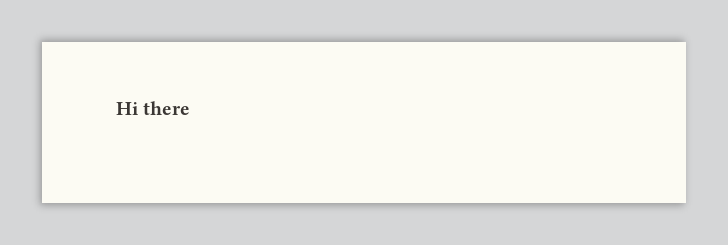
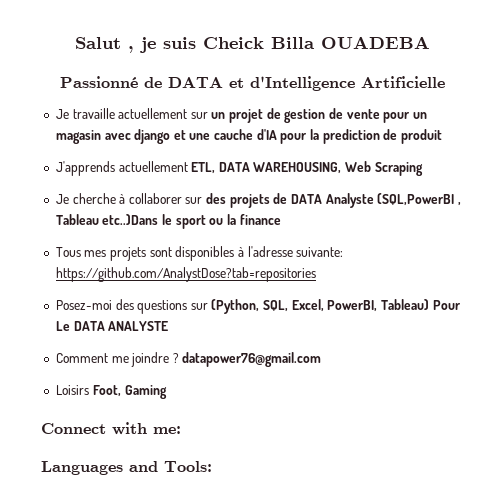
- Hi there
+ Salut , je suis Cheick Billa OUADEBA
+ Passionné de DATA et d'Intelligence Artificielle
+ Je travaille actuellement sur un projet de gestion de vente pour un magasin avec django et une cauche d'IA pour la prediction de produit
+ J'apprends actuellement ETL, DATA WAREHOUSING, Web Scraping
+ Je cherche à collaborer sur des projets de DATA Analyste (SQL,PowerBI , Tableau etc..)Dans le sport ou la finance
+ Tous mes projets sont disponibles à l'adresse suivante: https://github.com/AnalystDose?tab=repositories
+ Posez-moi des questions sur (Python, SQL, Excel, PowerBI, Tableau) Pour Le DATA ANALYSTE
+ Comment me joindre ? datapower76@gmail.com
+ Loisirs Foot, Gaming
+ Connect with me:
+ Languages and Tools:

